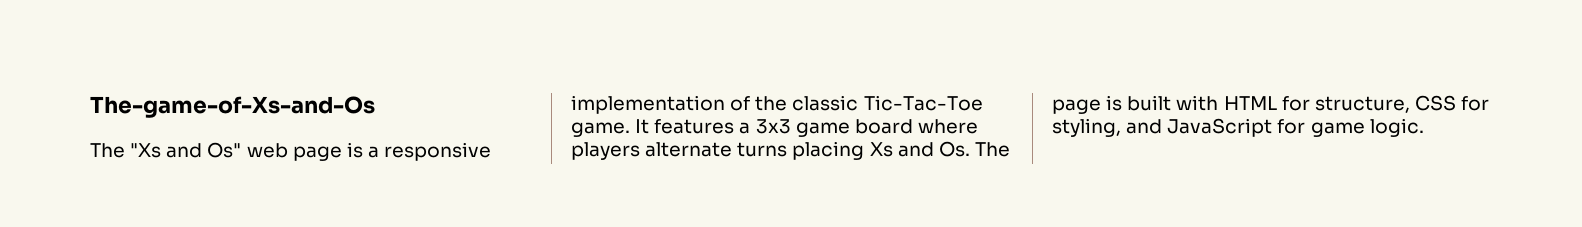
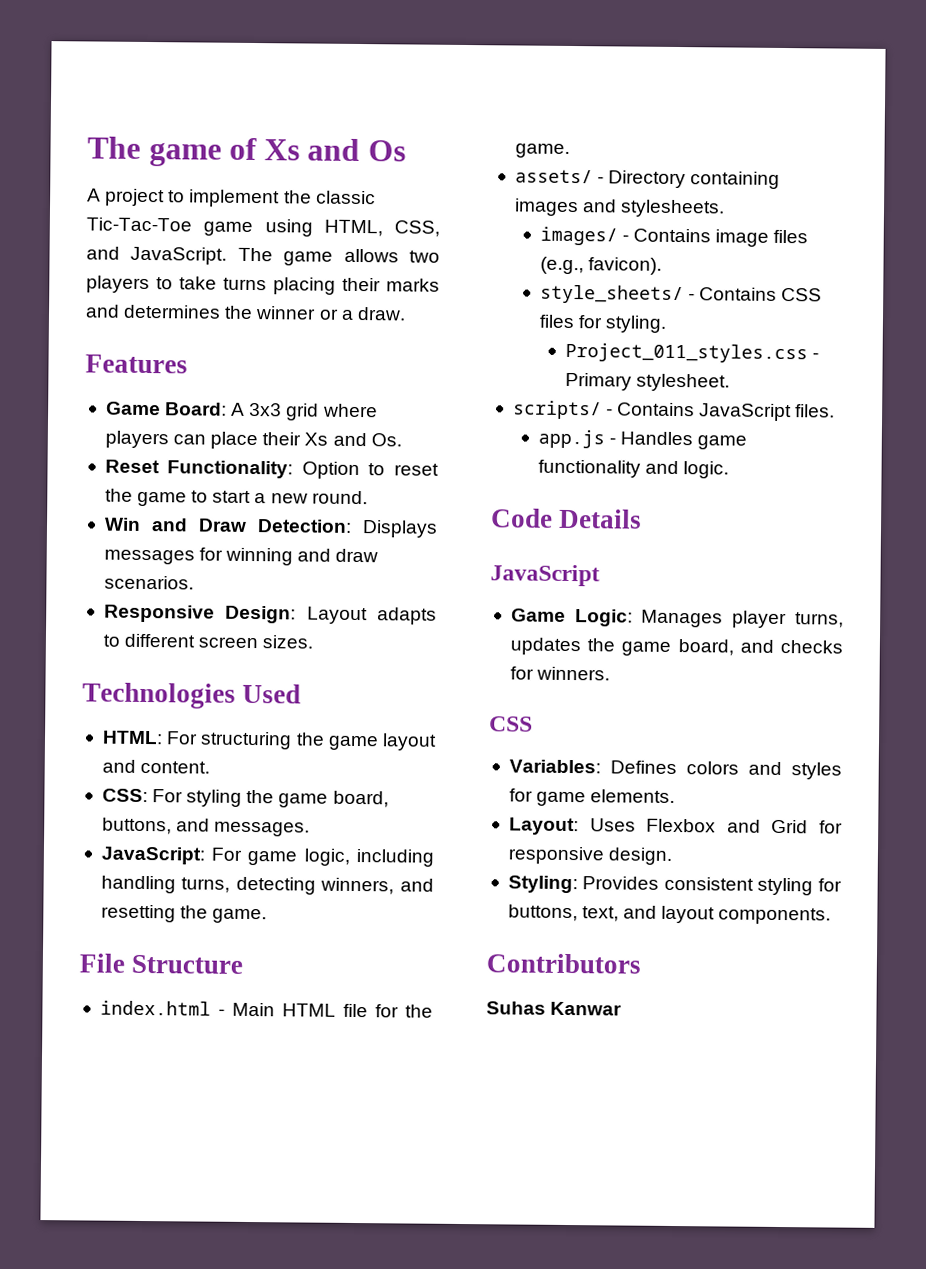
- The-game-of-Xs-and-Os
- The "Xs and Os" web page is a responsive implementation of the classic Tic-Tac-Toe game. It features a 3x3 game board where players alternate turns placing Xs and Os. The page is built with HTML for structure, CSS for styling, and JavaScript for game logic.
+ The game of Xs and Os
+ A project to implement the classic Tic-Tac-Toe game using HTML, CSS, and JavaScript. The game allows two players to take turns placing their marks and determines the winner or a draw.
+ Features
+ Game Board: A 3x3 grid where players can place their Xs and Os.
+ Reset Functionality: Option to reset the game to start a new round.
+ Win and Draw Detection: Displays messages for winning and draw scenarios.
+ Responsive Design: Layout adapts to different screen sizes.
+ Technologies Used
+ HTML: For structuring the game layout and content.
+ CSS: For styling the game board, buttons, and messages.
+ JavaScript: For game logic, including handling turns, detecting winners, and resetting the game.
+ File Structure
+ index.html - Main HTML file for the game.
+ assets/ - Directory containing images and stylesheets.
+ images/ - Contains image files (e.g., favicon).
+ style_sheets/ - Contains CSS files for styling.
+ Project_011_styles.css - Primary stylesheet.
+ scripts/ - Contains JavaScript files.
+ app.js - Handles game functionality and logic.
+ Code Details
+ JavaScript
+ Game Logic: Manages player turns, updates the game board, and checks for winners.
+ CSS
+ Variables: Defines colors and styles for game elements.
+ Layout: Uses Flexbox and Grid for responsive design.
+ Styling: Provides consistent styling for buttons, text, and layout components.
+ Contributors
+ Suhas Kanwar

